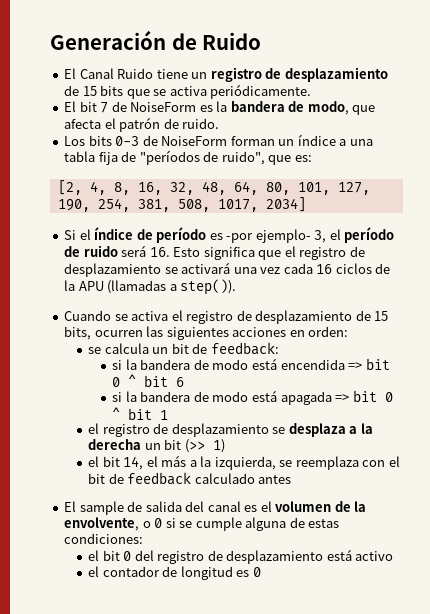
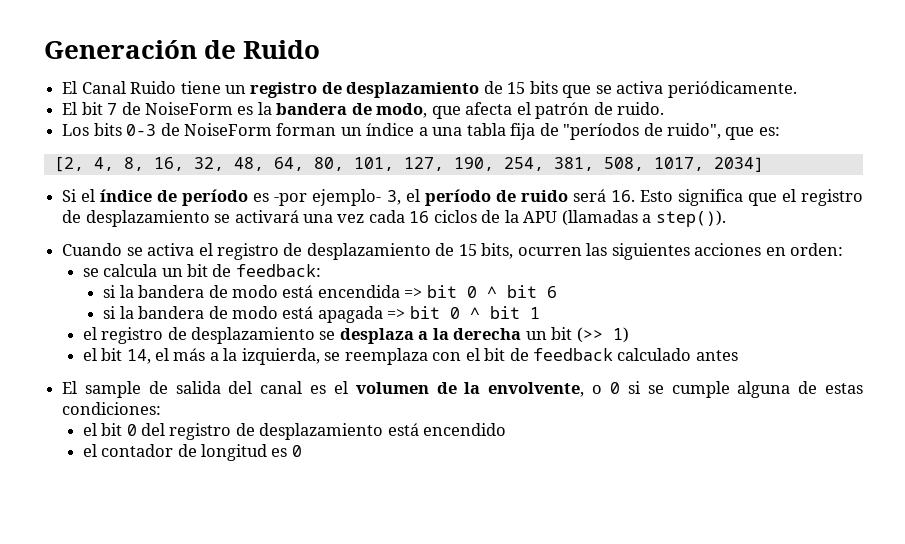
- el bit 0 del registro de desplazamiento está activo
+ el bit 0 del registro de desplazamiento está encendido

